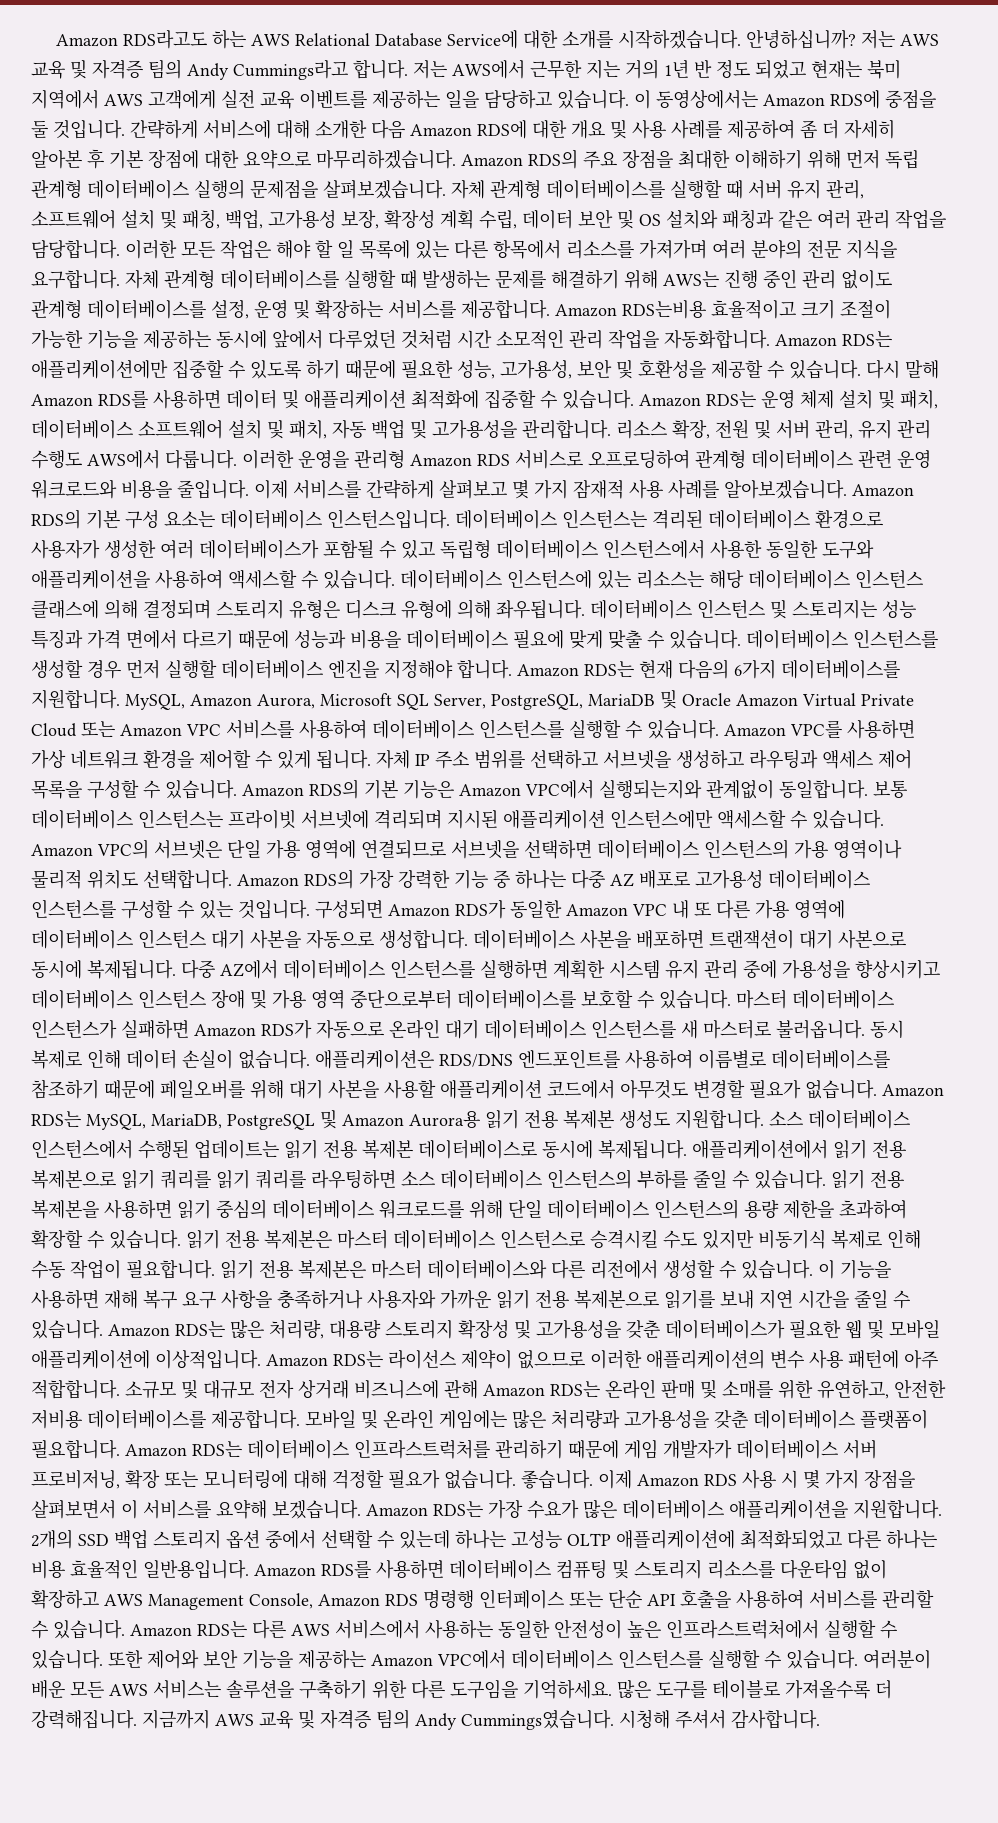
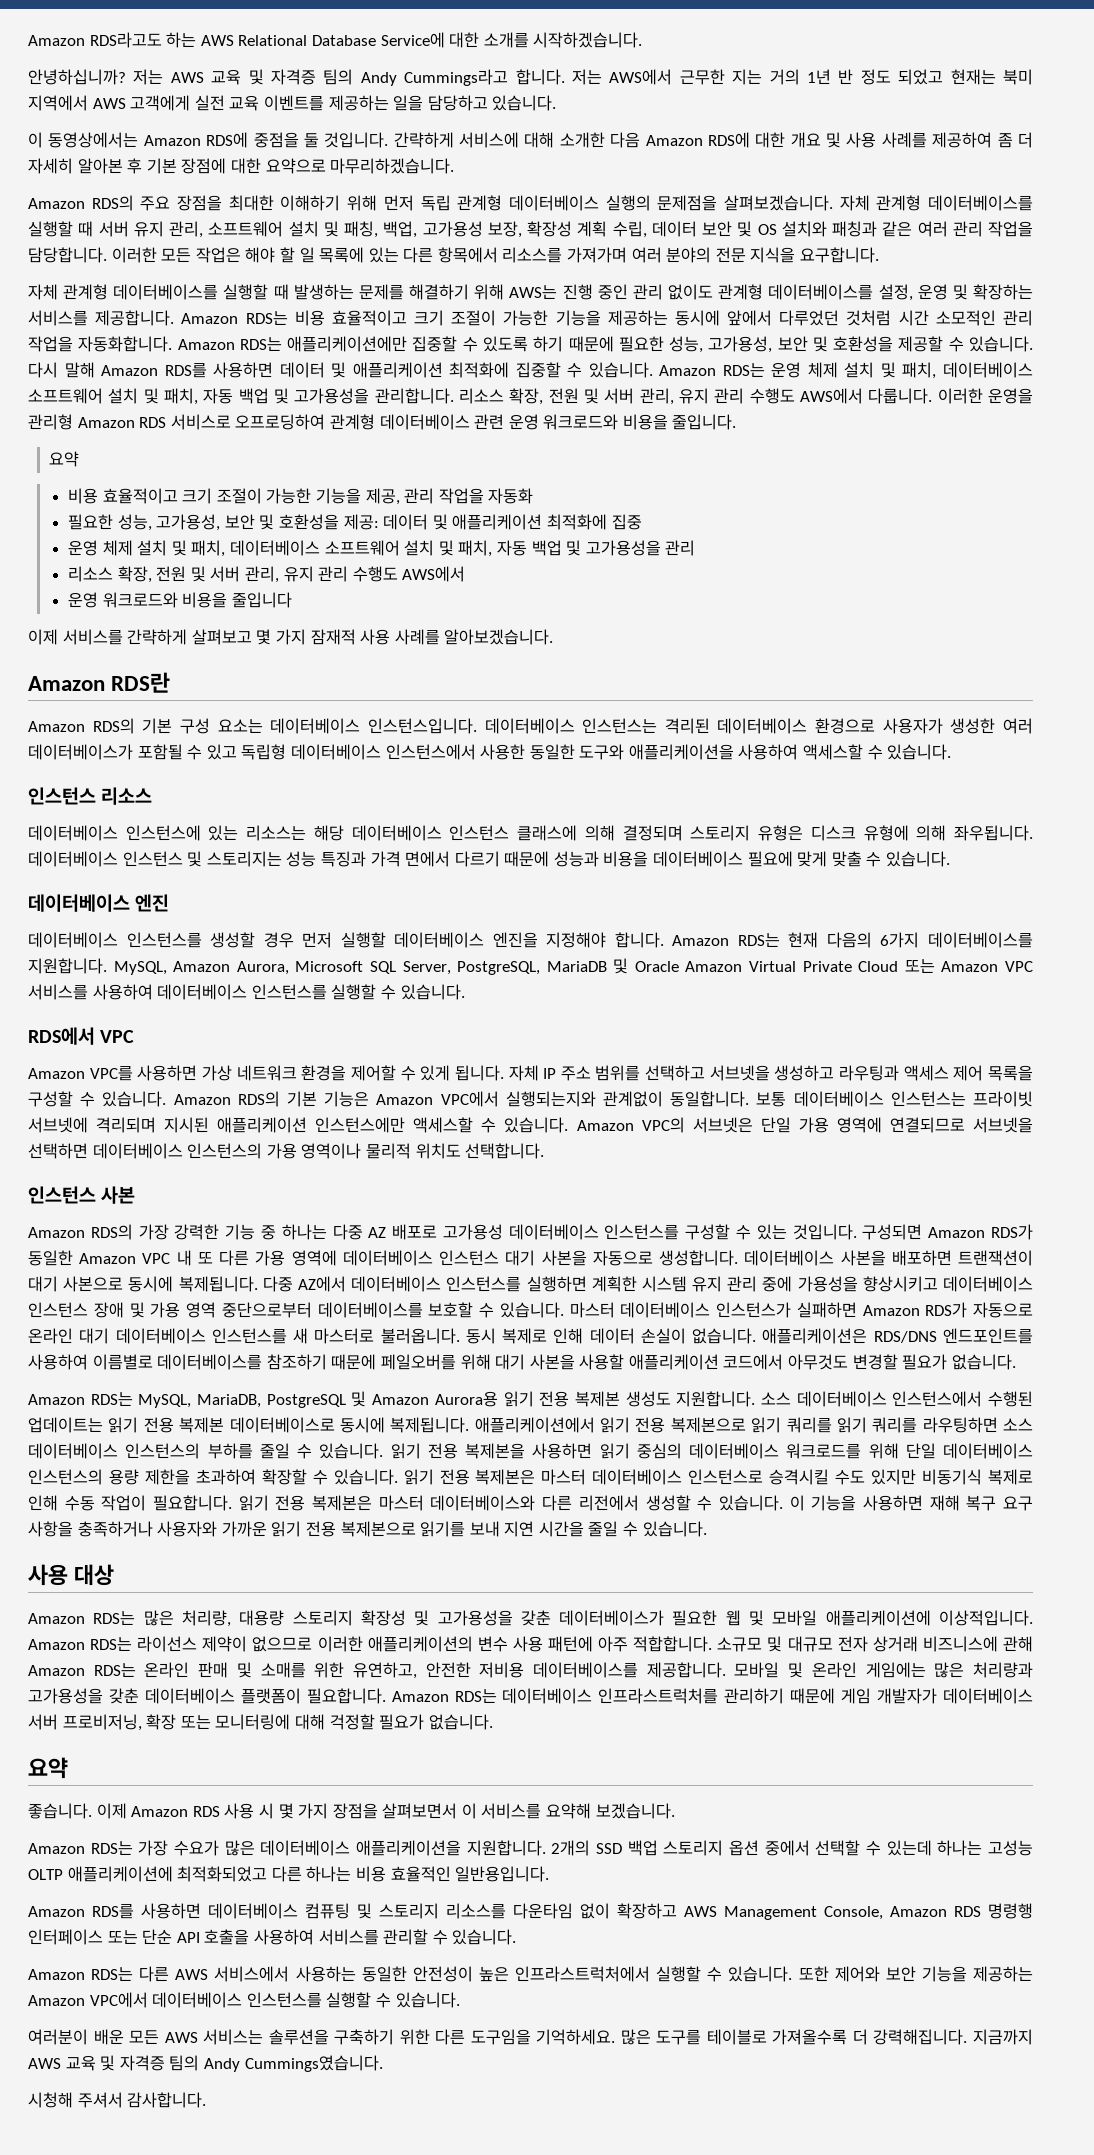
- Amazon RDS라고도 하는 AWS Relational Database Service에 대한 소개를 시작하겠습니다. 안녕하십니까?
+ Amazon RDS라고도 하는 AWS Relational Database Service에 대한 소개를 시작하겠습니다.
+ 안녕하십니까?
- 저는 AWS에서 근무한 지는 거의 1년 반 정도 되었고 현재는 북미 지역에서 AWS 고객에게 실전 교육 이벤트를 제공하는 일을 담당하고 있습니다. 이 동영상에서는 Amazon RDS에 중점을 둘 것입니다.
+ 저는 AWS에서 근무한 지는 거의 1년 반 정도 되었고 현재는 북미 지역에서 AWS 고객에게 실전 교육 이벤트를 제공하는 일을 담당하고 있습니다.
+ 이 동영상에서는 Amazon RDS에 중점을 둘 것입니다.
- 간략하게 서비스에 대해 소개한 다음 Amazon RDS에 대한 개요 및 사용 사례를 제공하여 좀 더 자세히 알아본 후 기본 장점에 대한 요약으로 마무리하겠습니다. Amazon RDS의 주요 장점을 최대한 이해하기 위해 먼저 독립 관계형 데이터베이스 실행의 문제점을 살펴보겠습니다.
+ 간략하게 서비스에 대해 소개한 다음 Amazon RDS에 대한 개요 및 사용 사례를 제공하여 좀 더 자세히 알아본 후 기본 장점에 대한 요약으로 마무리하겠습니다.
+ Amazon RDS의 주요 장점을 최대한 이해하기 위해 먼저 독립 관계형 데이터베이스 실행의 문제점을 살펴보겠습니다.
- 이러한 모든 작업은 해야 할 일 목록에 있는 다른 항목에서 리소스를 가져가며 여러 분야의 전문 지식을 요구합니다. 자체 관계형 데이터베이스를 실행할 때 발생하는 문제를 해결하기 위해 AWS는 진행 중인 관리 없이도 관계형 데이터베이스를 설정, 운영 및 확장하는 서비스를 제공합니다.
+ 이러한 모든 작업은 해야 할 일 목록에 있는 다른 항목에서 리소스를 가져가며 여러 분야의 전문 지식을 요구합니다.
+ 자체 관계형 데이터베이스를 실행할 때 발생하는 문제를 해결하기 위해 AWS는 진행 중인 관리 없이도 관계형 데이터베이스를 설정, 운영 및 확장하는 서비스를 제공합니다.
- Amazon RDS는비용 효율적이고 크기 조절이 가능한 기능을 제공하는 동시에 앞에서 다루었던 것처럼 시간 소모적인 관리 작업을 자동화합니다.
+ Amazon RDS는 비용 효율적이고 크기 조절이 가능한 기능을 제공하는 동시에 앞에서 다루었던 것처럼 시간 소모적인 관리 작업을 자동화합니다.
- 이러한 운영을 관리형 Amazon RDS 서비스로 오프로딩하여 관계형 데이터베이스 관련 운영 워크로드와 비용을 줄입니다. 이제 서비스를 간략하게 살펴보고 몇 가지 잠재적 사용 사례를 알아보겠습니다. Amazon RDS의 기본 구성 요소는 데이터베이스 인스턴스입니다.
+ 이러한 운영을 관리형 Amazon RDS 서비스로 오프로딩하여 관계형 데이터베이스 관련 운영 워크로드와 비용을 줄입니다.
+ 요약
+ 비용 효율적이고 크기 조절이 가능한 기능을 제공, 관리 작업을 자동화
+ 필요한 성능, 고가용성, 보안 및 호환성을 제공: 데이터 및 애플리케이션 최적화에 집중
+ 운영 체제 설치 및 패치, 데이터베이스 소프트웨어 설치 및 패치, 자동 백업 및 고가용성을 관리
+ 리소스 확장, 전원 및 서버 관리, 유지 관리 수행도 AWS에서
+ 운영 워크로드와 비용을 줄입니다
+ 이제 서비스를 간략하게 살펴보고 몇 가지 잠재적 사용 사례를 알아보겠습니다.
+ Amazon RDS란
+ Amazon RDS의 기본 구성 요소는 데이터베이스 인스턴스입니다.
- 데이터베이스 인스턴스는 격리된 데이터베이스 환경으로 사용자가 생성한 여러 데이터베이스가 포함될 수 있고 독립형 데이터베이스 인스턴스에서 사용한 동일한 도구와 애플리케이션을 사용하여 액세스할 수 있습니다. 데이터베이스 인스턴스에 있는 리소스는 해당 데이터베이스 인스턴스 클래스에 의해 결정되며 스토리지 유형은 디스크 유형에 의해 좌우됩니다.
+ 데이터베이스 인스턴스는 격리된 데이터베이스 환경으로 사용자가 생성한 여러 데이터베이스가 포함될 수 있고 독립형 데이터베이스 인스턴스에서 사용한 동일한 도구와 애플리케이션을 사용하여 액세스할 수 있습니다.
+ 인스턴스 리소스
+ 데이터베이스 인스턴스에 있는 리소스는 해당 데이터베이스 인스턴스 클래스에 의해 결정되며 스토리지 유형은 디스크 유형에 의해 좌우됩니다.
- 데이터베이스 인스턴스 및 스토리지는 성능 특징과 가격 면에서 다르기 때문에 성능과 비용을 데이터베이스 필요에 맞게 맞출 수 있습니다. 데이터베이스 인스턴스를 생성할 경우 먼저 실행할 데이터베이스 엔진을 지정해야 합니다.
+ 데이터베이스 인스턴스 및 스토리지는 성능 특징과 가격 면에서 다르기 때문에 성능과 비용을 데이터베이스 필요에 맞게 맞출 수 있습니다.
+ 데이터베이스 엔진
+ 데이터베이스 인스턴스를 생성할 경우 먼저 실행할 데이터베이스 엔진을 지정해야 합니다.
- MySQL, Amazon Aurora, Microsoft SQL Server, PostgreSQL, MariaDB 및 Oracle Amazon Virtual Private Cloud 또는 Amazon VPC 서비스를 사용하여 데이터베이스 인스턴스를 실행할 수 있습니다. Amazon VPC를 사용하면 가상 네트워크 환경을 제어할 수 있게 됩니다.
+ MySQL, Amazon Aurora, Microsoft SQL Server, PostgreSQL, MariaDB 및 Oracle Amazon Virtual Private Cloud 또는 Amazon VPC 서비스를 사용하여 데이터베이스 인스턴스를 실행할 수 있습니다.
+ RDS에서 VPC
+ Amazon VPC를 사용하면 가상 네트워크 환경을 제어할 수 있게 됩니다.
- Amazon VPC의 서브넷은 단일 가용 영역에 연결되므로 서브넷을 선택하면 데이터베이스 인스턴스의 가용 영역이나 물리적 위치도 선택합니다. Amazon RDS의 가장 강력한 기능 중 하나는 다중 AZ 배포로 고가용성 데이터베이스 인스턴스를 구성할 수 있는 것입니다.
+ Amazon VPC의 서브넷은 단일 가용 영역에 연결되므로 서브넷을 선택하면 데이터베이스 인스턴스의 가용 영역이나 물리적 위치도 선택합니다.
+ 인스턴스 사본
+ Amazon RDS의 가장 강력한 기능 중 하나는 다중 AZ 배포로 고가용성 데이터베이스 인스턴스를 구성할 수 있는 것입니다.
- 애플리케이션은 RDS/DNS 엔드포인트를 사용하여 이름별로 데이터베이스를 참조하기 때문에 페일오버를 위해 대기 사본을 사용할 애플리케이션 코드에서 아무것도 변경할 필요가 없습니다. Amazon RDS는 MySQL, MariaDB, PostgreSQL 및 Amazon Aurora용 읽기 전용 복제본 생성도 지원합니다.
+ 애플리케이션은 RDS/DNS 엔드포인트를 사용하여 이름별로 데이터베이스를 참조하기 때문에 페일오버를 위해 대기 사본을 사용할 애플리케이션 코드에서 아무것도 변경할 필요가 없습니다.
+ Amazon RDS는 MySQL, MariaDB, PostgreSQL 및 Amazon Aurora용 읽기 전용 복제본 생성도 지원합니다.
- 이 기능을 사용하면 재해 복구 요구 사항을 충족하거나 사용자와 가까운 읽기 전용 복제본으로 읽기를 보내 지연 시간을 줄일 수 있습니다. Amazon RDS는 많은 처리량, 대용량 스토리지 확장성 및 고가용성을 갖춘 데이터베이스가 필요한 웹 및 모바일 애플리케이션에 이상적입니다.
+ 이 기능을 사용하면 재해 복구 요구 사항을 충족하거나 사용자와 가까운 읽기 전용 복제본으로 읽기를 보내 지연 시간을 줄일 수 있습니다.
+ 사용 대상
+ Amazon RDS는 많은 처리량, 대용량 스토리지 확장성 및 고가용성을 갖춘 데이터베이스가 필요한 웹 및 모바일 애플리케이션에 이상적입니다.
- Amazon RDS는 데이터베이스 인프라스트럭처를 관리하기 때문에 게임 개발자가 데이터베이스 서버 프로비저닝, 확장 또는 모니터링에 대해 걱정할 필요가 없습니다. 좋습니다.
+ Amazon RDS는 데이터베이스 인프라스트럭처를 관리하기 때문에 게임 개발자가 데이터베이스 서버 프로비저닝, 확장 또는 모니터링에 대해 걱정할 필요가 없습니다.
+ 요약
+ 좋습니다.
- 이제 Amazon RDS 사용 시 몇 가지 장점을 살펴보면서 이 서비스를 요약해 보겠습니다. Amazon RDS는 가장 수요가 많은 데이터베이스 애플리케이션을 지원합니다.
+ 이제 Amazon RDS 사용 시 몇 가지 장점을 살펴보면서 이 서비스를 요약해 보겠습니다.
+ Amazon RDS는 가장 수요가 많은 데이터베이스 애플리케이션을 지원합니다.
- 2개의 SSD 백업 스토리지 옵션 중에서 선택할 수 있는데 하나는 고성능 OLTP 애플리케이션에 최적화되었고 다른 하나는 비용 효율적인 일반용입니다. Amazon RDS를 사용하면 데이터베이스 컴퓨팅 및 스토리지 리소스를 다운타임 없이 확장하고 AWS Management Console, Amazon RDS 명령행 인터페이스 또는 단순 API 호출을 사용하여 서비스를 관리할 수 있습니다. Amazon RDS는 다른 AWS 서비스에서 사용하는 동일한 안전성이 높은 인프라스트럭처에서 실행할 수 있습니다.
+ 2개의 SSD 백업 스토리지 옵션 중에서 선택할 수 있는데 하나는 고성능 OLTP 애플리케이션에 최적화되었고 다른 하나는 비용 효율적인 일반용입니다.
+ Amazon RDS를 사용하면 데이터베이스 컴퓨팅 및 스토리지 리소스를 다운타임 없이 확장하고 AWS Management Console, Amazon RDS 명령행 인터페이스 또는 단순 API 호출을 사용하여 서비스를 관리할 수 있습니다.
+ Amazon RDS는 다른 AWS 서비스에서 사용하는 동일한 안전성이 높은 인프라스트럭처에서 실행할 수 있습니다.
- 또한 제어와 보안 기능을 제공하는 Amazon VPC에서 데이터베이스 인스턴스를 실행할 수 있습니다. 여러분이 배운 모든 AWS 서비스는 솔루션을 구축하기 위한 다른 도구임을 기억하세요.
+ 또한 제어와 보안 기능을 제공하는 Amazon VPC에서 데이터베이스 인스턴스를 실행할 수 있습니다.
+ 여러분이 배운 모든 AWS 서비스는 솔루션을 구축하기 위한 다른 도구임을 기억하세요.
- 지금까지 AWS 교육 및 자격증 팀의 Andy Cummings였습니다. 시청해 주셔서 감사합니다.
+ 지금까지 AWS 교육 및 자격증 팀의 Andy Cummings였습니다.
+ 시청해 주셔서 감사합니다.

